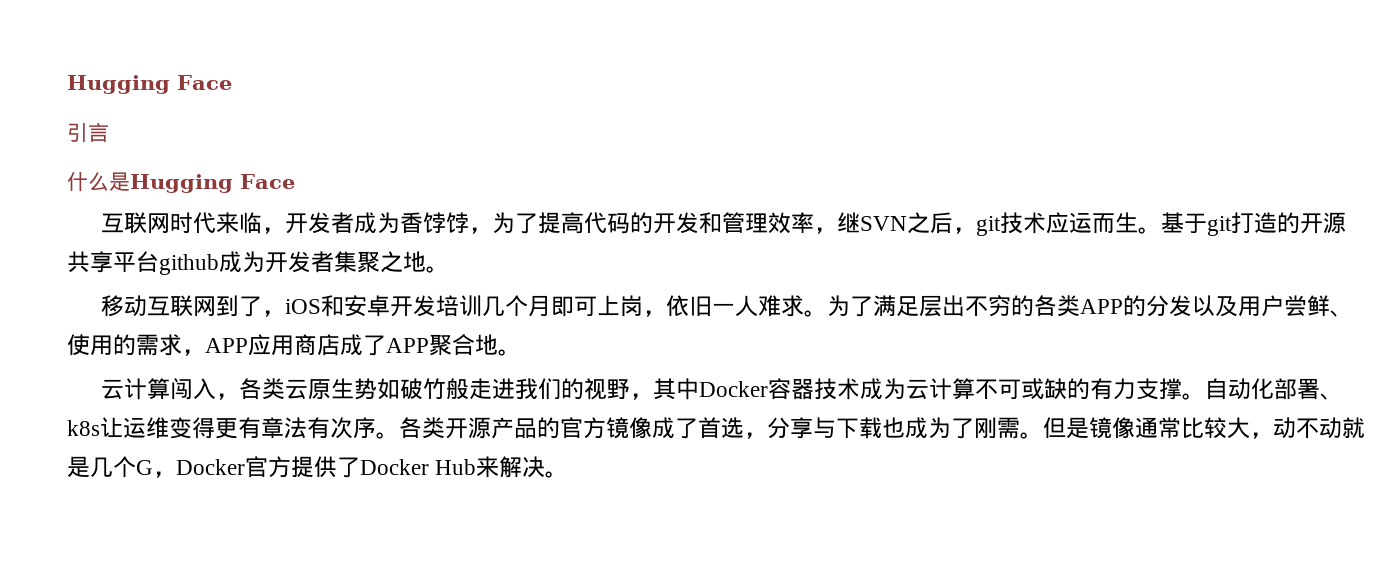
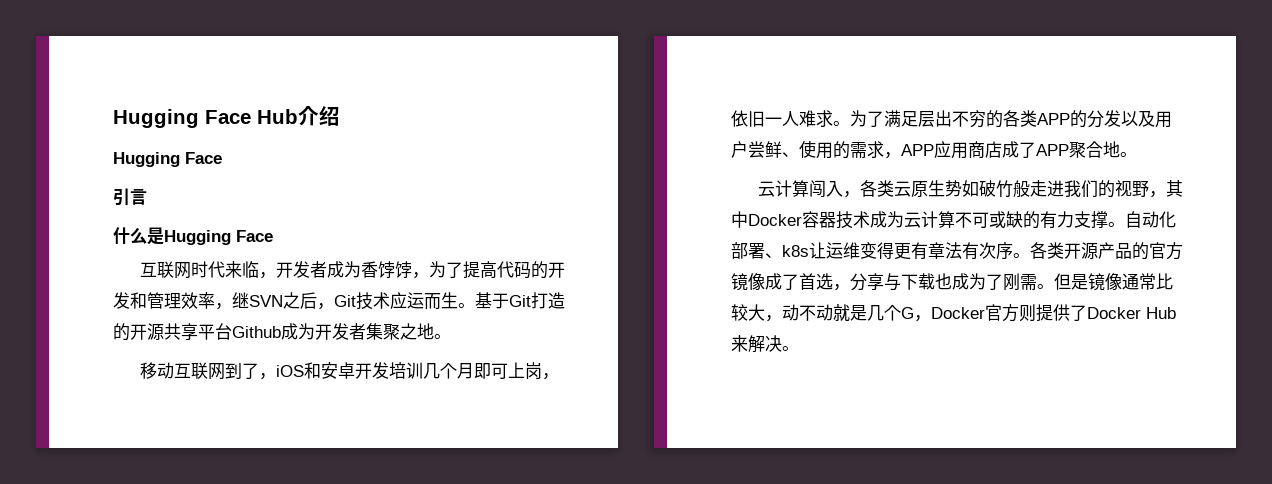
+ Hugging Face Hub介绍
- 互联网时代来临，开发者成为香饽饽，为了提高代码的开发和管理效率，继SVN之后，git技术应运而生。
+ 互联网时代来临，开发者成为香饽饽，为了提高代码的开发和管理效率，继SVN之后，Git技术应运而生。
- 基于git打造的开源共享平台github成为开发者集聚之地。
+ 基于Git打造的开源共享平台Github成为开发者集聚之地。
- 但是镜像通常比较大，动不动就是几个G，Docker官方提供了Docker Hub来解决。
+ 但是镜像通常比较大，动不动就是几个G，Docker官方则提供了Docker Hub来解决。

